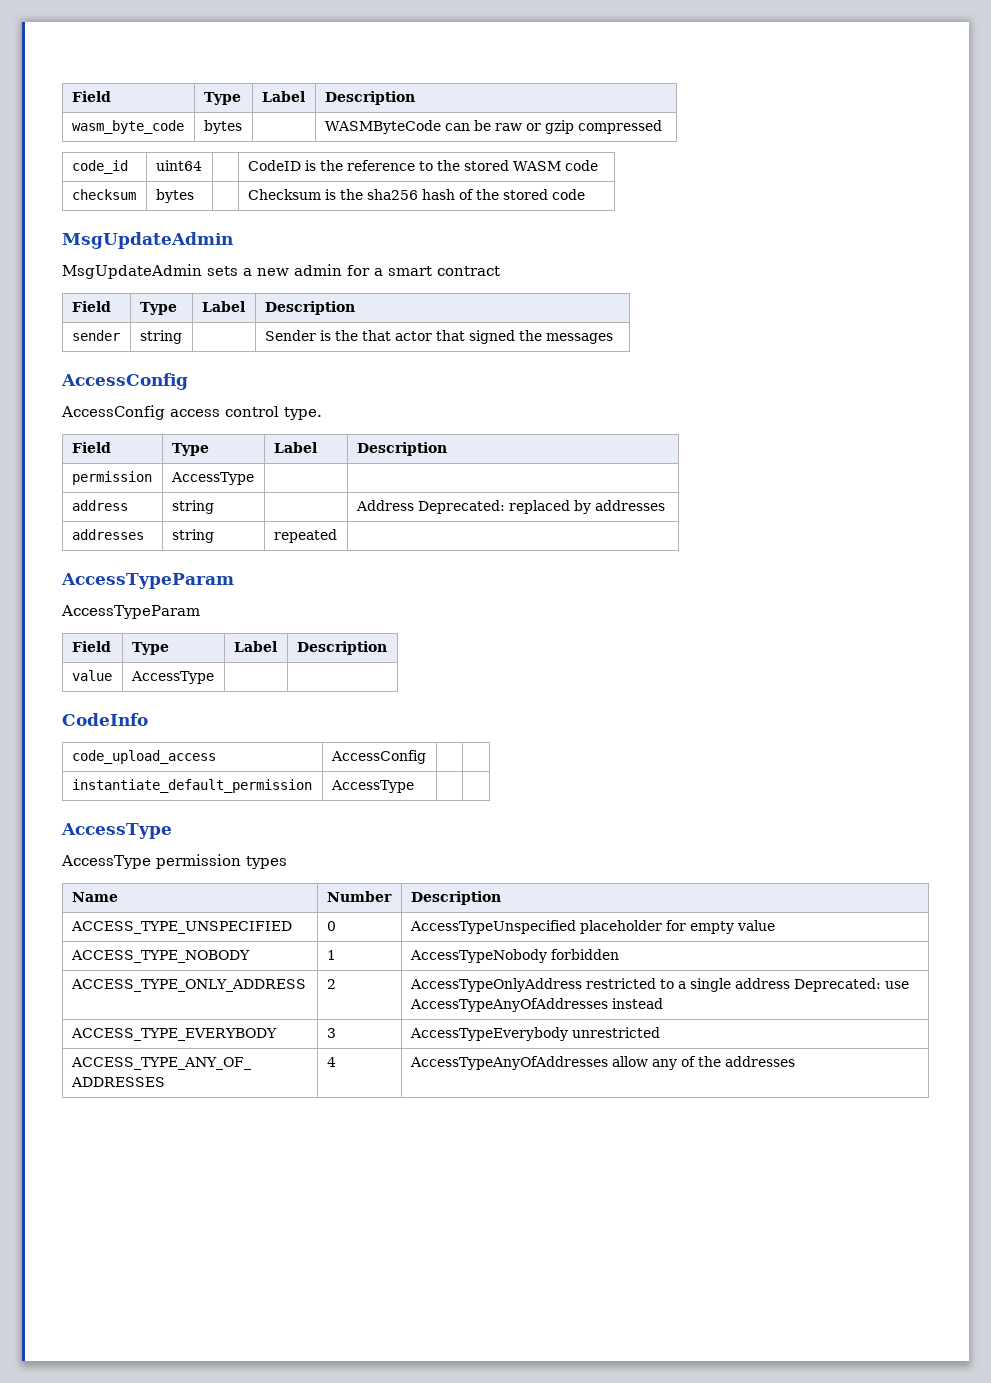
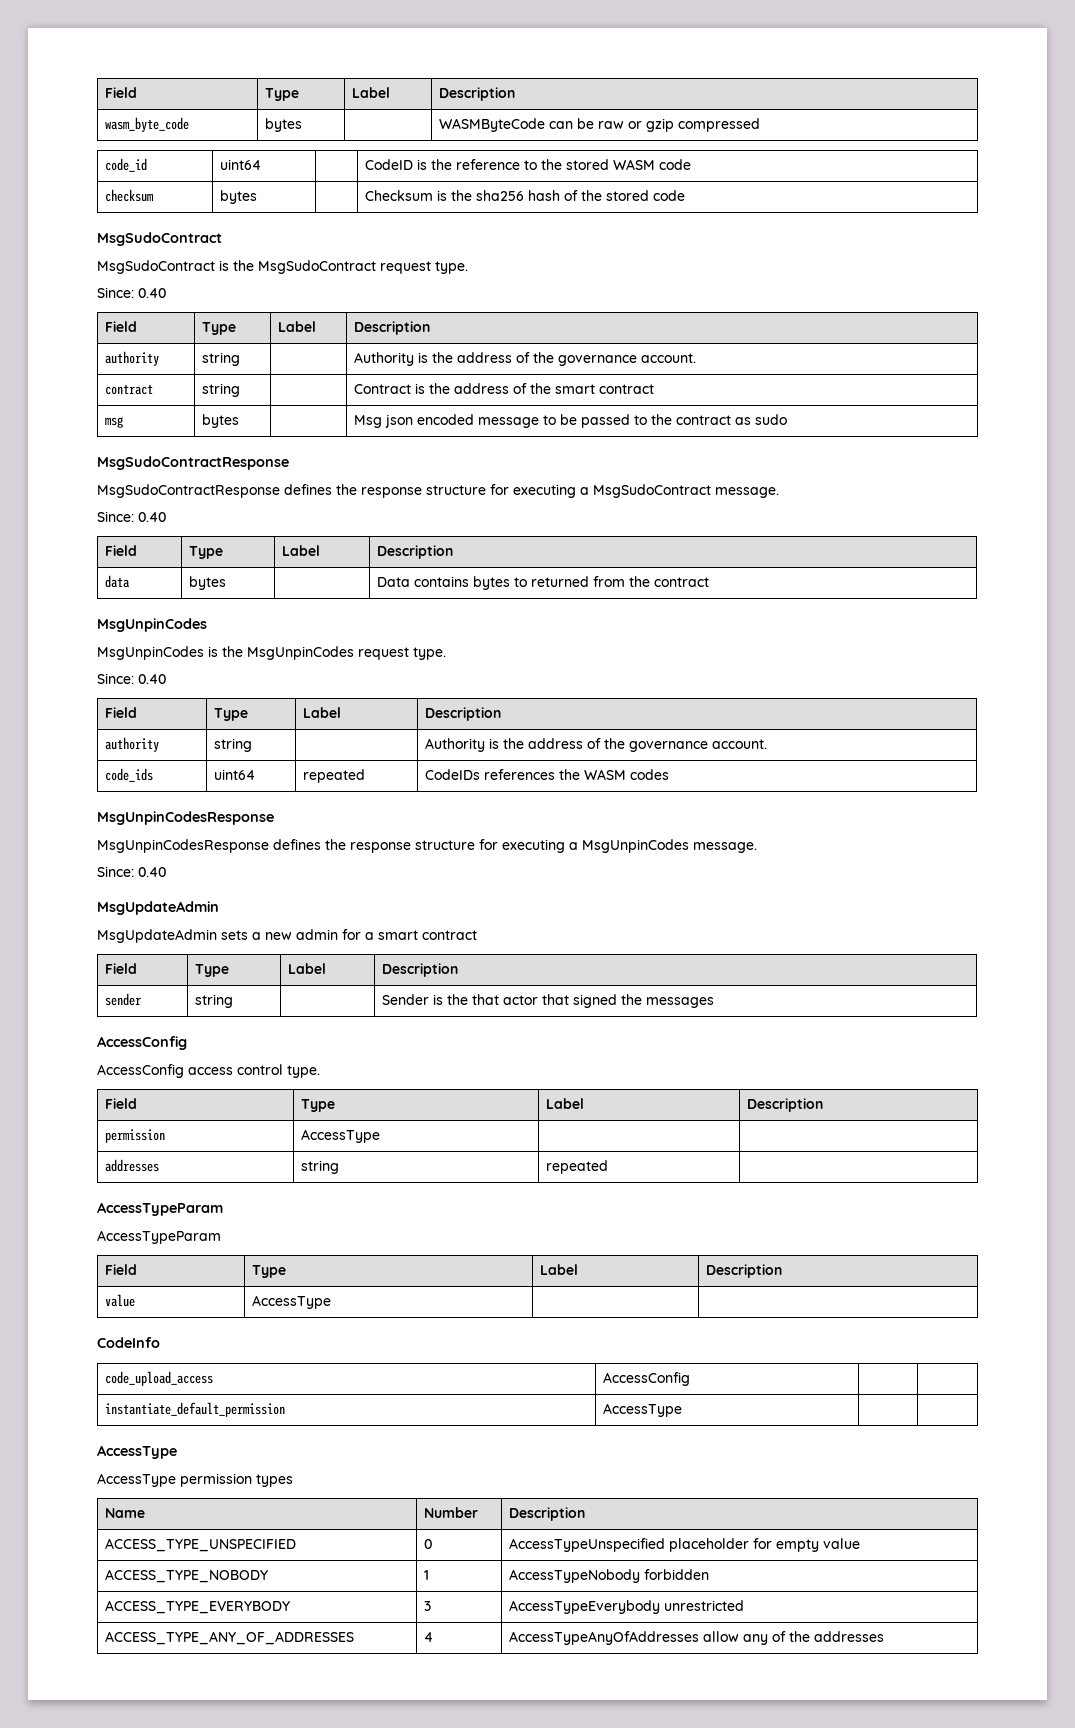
  checksum | bytes | | Checksum is the sha256 hash of the stored code
+ MsgSudoContract
+ MsgSudoContract is the MsgSudoContract request type.
+ Since: 0.40
+ Field | Type | Label | Description
+ authority | string | | Authority is the address of the governance account.
+ contract | string | | Contract is the address of the smart contract
+ msg | bytes | | Msg json encoded message to be passed to the contract as sudo
+ MsgSudoContractResponse
+ MsgSudoContractResponse defines the response structure for executing a MsgSudoContract message.
+ Since: 0.40
+ Field | Type | Label | Description
+ data | bytes | | Data contains bytes to returned from the contract
+ MsgUnpinCodes
+ MsgUnpinCodes is the MsgUnpinCodes request type.
+ Since: 0.40
+ Field | Type | Label | Description
+ authority | string | | Authority is the address of the governance account.
+ code_ids | uint64 | repeated | CodeIDs references the WASM codes
+ MsgUnpinCodesResponse
+ MsgUnpinCodesResponse defines the response structure for executing a MsgUnpinCodes message.
+ Since: 0.40
- address | string | | Address Deprecated: replaced by addresses
- ACCESS_TYPE_ONLY_ADDRESS | 2 | AccessTypeOnlyAddress restricted to a single address Deprecated: use AccessTypeAnyOfAddresses instead

